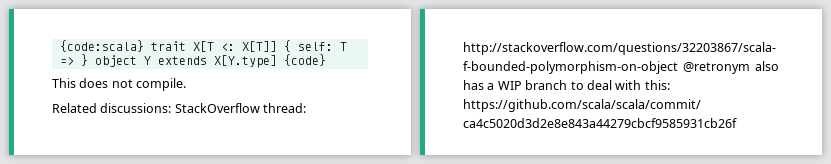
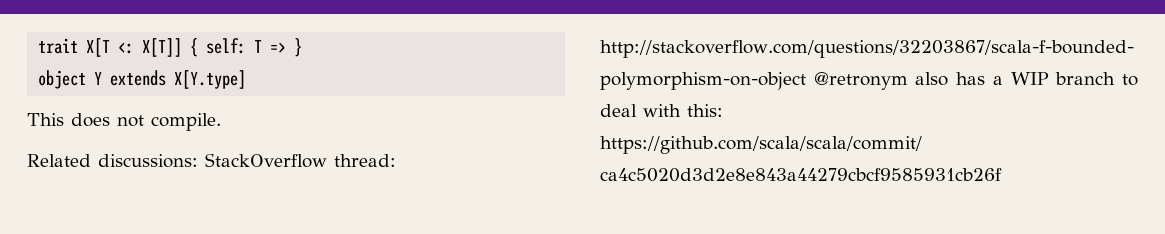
- {code:scala} trait X[T <: X[T]] { self: T => } object Y extends X[Y.type] {code}
+ trait X[T <: X[T]] { self: T => }
+ object Y extends X[Y.type]

